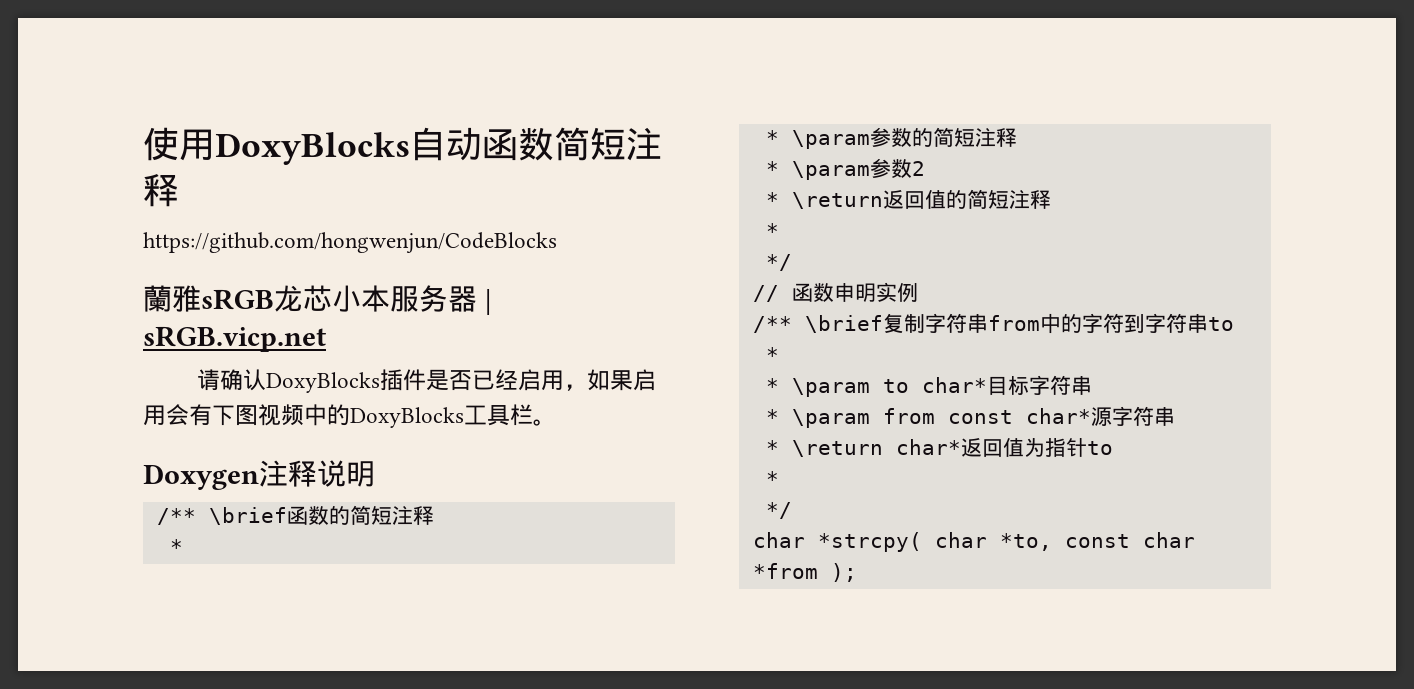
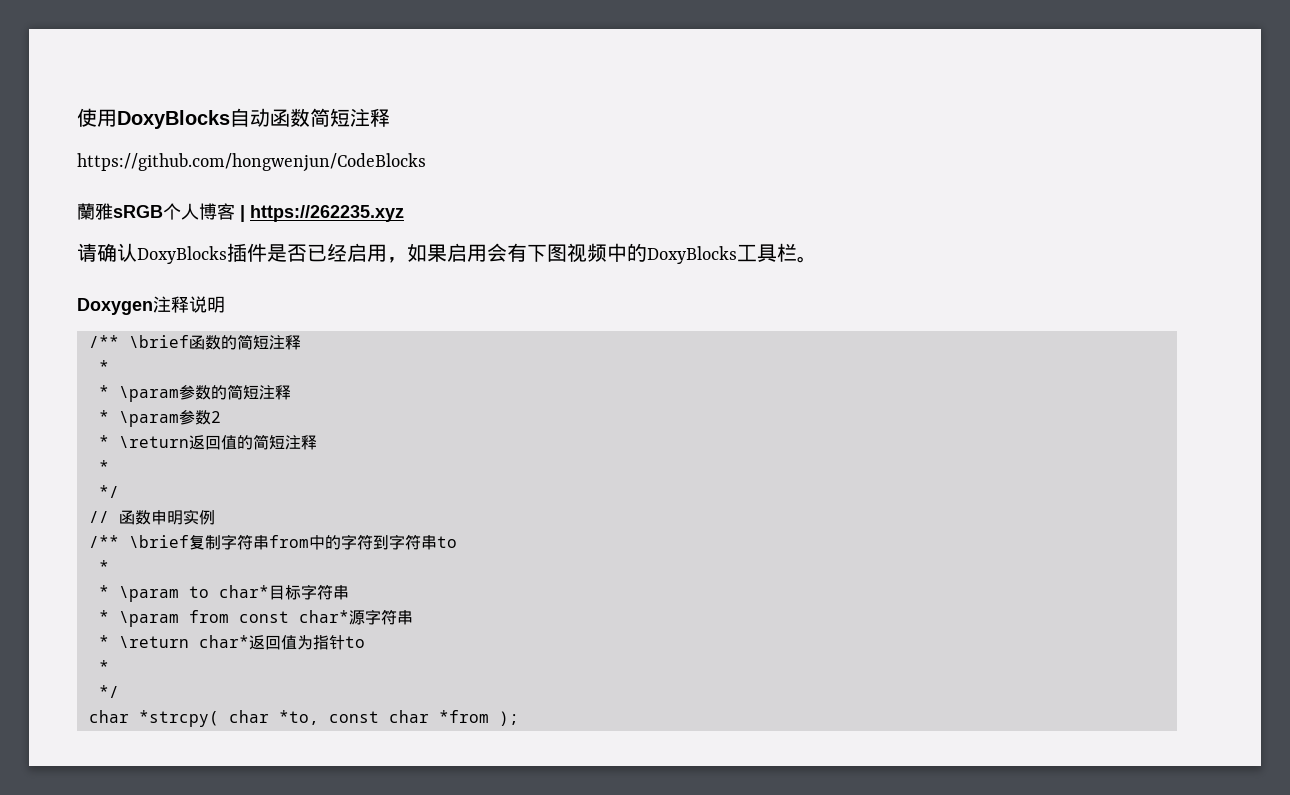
- 蘭雅sRGB龙芯小本服务器 | sRGB.vicp.net
+ 蘭雅sRGB个人博客 | https://262235.xyz

